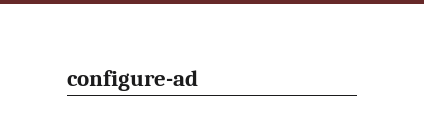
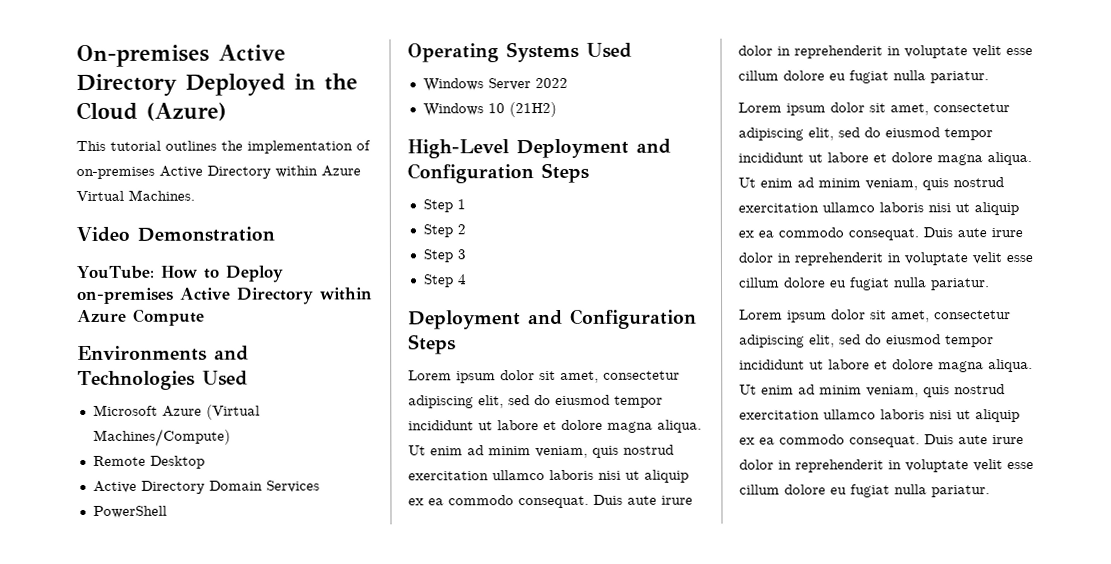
- configure-ad
+ On-premises Active Directory Deployed in the Cloud (Azure)
+ This tutorial outlines the implementation of on-premises Active Directory within Azure Virtual Machines.
+ Video Demonstration
+ YouTube: How to Deploy on-premises Active Directory within Azure Compute
+ Environments and Technologies Used
+ Microsoft Azure (Virtual Machines/Compute)
+ Remote Desktop
+ Active Directory Domain Services
+ PowerShell
+ Operating Systems Used
+ Windows Server 2022
+ Windows 10 (21H2)
+ High-Level Deployment and Configuration Steps
+ Step 1
+ Step 2
+ Step 3
+ Step 4
+ Deployment and Configuration Steps
+ Lorem ipsum dolor sit amet, consectetur adipiscing elit, sed do eiusmod tempor incididunt ut labore et dolore magna aliqua. Ut enim ad minim veniam, quis nostrud exercitation ullamco laboris nisi ut aliquip ex ea commodo consequat. Duis aute irure dolor in reprehenderit in voluptate velit esse cillum dolore eu fugiat nulla pariatur.
+ Lorem ipsum dolor sit amet, consectetur adipiscing elit, sed do eiusmod tempor incididunt ut labore et dolore magna aliqua. Ut enim ad minim veniam, quis nostrud exercitation ullamco laboris nisi ut aliquip ex ea commodo consequat. Duis aute irure dolor in reprehenderit in voluptate velit esse cillum dolore eu fugiat nulla pariatur.
+ Lorem ipsum dolor sit amet, consectetur adipiscing elit, sed do eiusmod tempor incididunt ut labore et dolore magna aliqua. Ut enim ad minim veniam, quis nostrud exercitation ullamco laboris nisi ut aliquip ex ea commodo consequat. Duis aute irure dolor in reprehenderit in voluptate velit esse cillum dolore eu fugiat nulla pariatur.

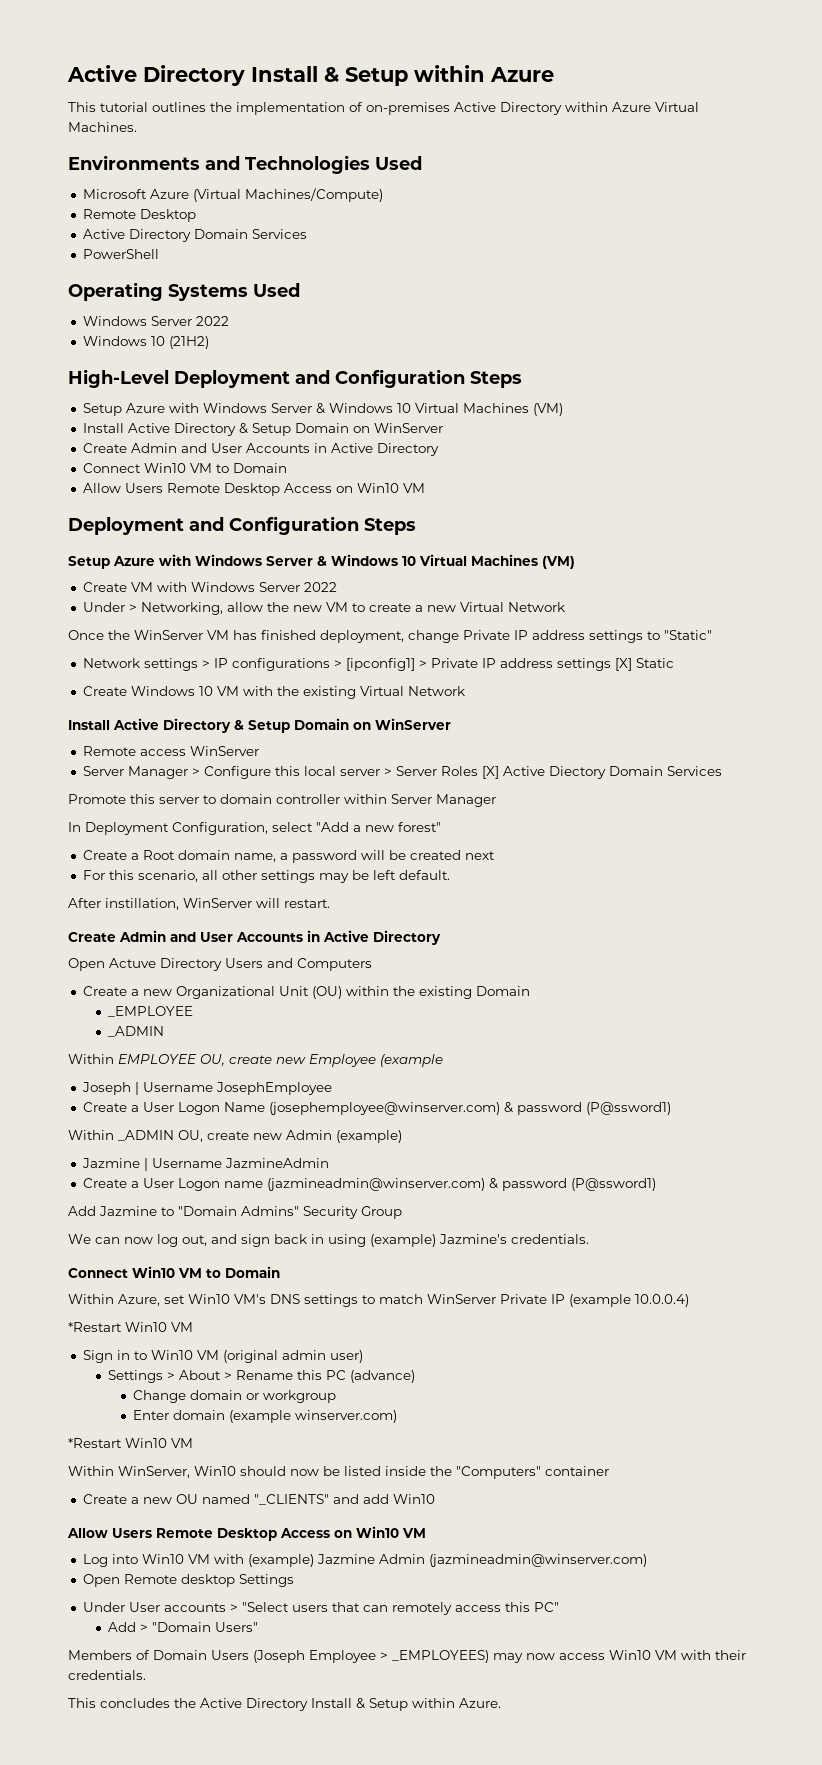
- On-premises Active Directory Deployed in the Cloud (Azure)
+ Active Directory Install & Setup within Azure
- Video Demonstration
- YouTube: How to Deploy on-premises Active Directory within Azure Compute
  High-Level Deployment and Configuration Steps
- Step 1
- Step 2
- Step 3
- Step 4
+ Setup Azure with Windows Server & Windows 10 Virtual Machines (VM)
+ Install Active Directory & Setup Domain on WinServer
+ Create Admin and User Accounts in Active Directory
+ Connect Win10 VM to Domain
+ Allow Users Remote Desktop Access on Win10 VM
  Deployment and Configuration Steps
- Lorem ipsum dolor sit amet, consectetur adipiscing elit, sed do eiusmod tempor incididunt ut labore et dolore magna aliqua. Ut enim ad minim veniam, quis nostrud exercitation ullamco laboris nisi ut aliquip ex ea commodo consequat. Duis aute irure dolor in reprehenderit in voluptate velit esse cillum dolore eu fugiat nulla pariatur.
- Lorem ipsum dolor sit amet, consectetur adipiscing elit, sed do eiusmod tempor incididunt ut labore et dolore magna aliqua. Ut enim ad minim veniam, quis nostrud exercitation ullamco laboris nisi ut aliquip ex ea commodo consequat. Duis aute irure dolor in reprehenderit in voluptate velit esse cillum dolore eu fugiat nulla pariatur.
- Lorem ipsum dolor sit amet, consectetur adipiscing elit, sed do eiusmod tempor incididunt ut labore et dolore magna aliqua. Ut enim ad minim veniam, quis nostrud exercitation ullamco laboris nisi ut aliquip ex ea commodo consequat. Duis aute irure dolor in reprehenderit in voluptate velit esse cillum dolore eu fugiat nulla pariatur.
+ Setup Azure with Windows Server & Windows 10 Virtual Machines (VM)
+ Create VM with Windows Server 2022
+ Under > Networking, allow the new VM to create a new Virtual Network
+ Once the WinServer VM has finished deployment, change Private IP address settings to "Static"
+ Network settings > IP configurations > [ipconfig1] > Private IP address settings [X] Static
+ Create Windows 10 VM with the existing Virtual Network
+ Install Active Directory & Setup Domain on WinServer
+ Remote access WinServer
+ Server Manager > Configure this local server > Server Roles [X] Active Diectory Domain Services
+ Promote this server to domain controller within Server Manager
+ In Deployment Configuration, select "Add a new forest"
+ Create a Root domain name, a password will be created next
+ For this scenario, all other settings may be left default.
+ After instillation, WinServer will restart.
+ Create Admin and User Accounts in Active Directory
+ Open Actuve Directory Users and Computers
+ Create a new Organizational Unit (OU) within the existing Domain
+ _EMPLOYEE
+ _ADMIN
+ Within EMPLOYEE OU, create new Employee (example
+ Joseph | Username JosephEmployee
+ Create a User Logon Name (josephemployee@winserver.com) & password (P@ssword1)
+ Within _ADMIN OU, create new Admin (example)
+ Jazmine | Username JazmineAdmin
+ Create a User Logon name (jazmineadmin@winserver.com) & password (P@ssword1)
+ Add Jazmine to "Domain Admins" Security Group
+ We can now log out, and sign back in using (example) Jazmine's credentials.
+ Connect Win10 VM to Domain
+ Within Azure, set Win10 VM's DNS settings to match WinServer Private IP (example 10.0.0.4)
+ *Restart Win10 VM
+ Sign in to Win10 VM (original admin user)
+ Settings > About > Rename this PC (advance)
+ Change domain or workgroup
+ Enter domain (example winserver.com)
+ *Restart Win10 VM
+ Within WinServer, Win10 should now be listed inside the "Computers" container
+ Create a new OU named "_CLIENTS" and add Win10
+ Allow Users Remote Desktop Access on Win10 VM
+ Log into Win10 VM with (example) Jazmine Admin (jazmineadmin@winserver.com)
+ Open Remote desktop Settings
+ Under User accounts > "Select users that can remotely access this PC"
+ Add > "Domain Users"
+ Members of Domain Users (Joseph Employee > _EMPLOYEES) may now access Win10 VM with their credentials.
+ This concludes the Active Directory Install & Setup within Azure.

